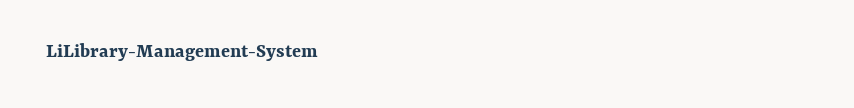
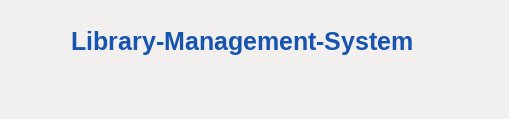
- LiLibrary-Management-System
+ Library-Management-System

